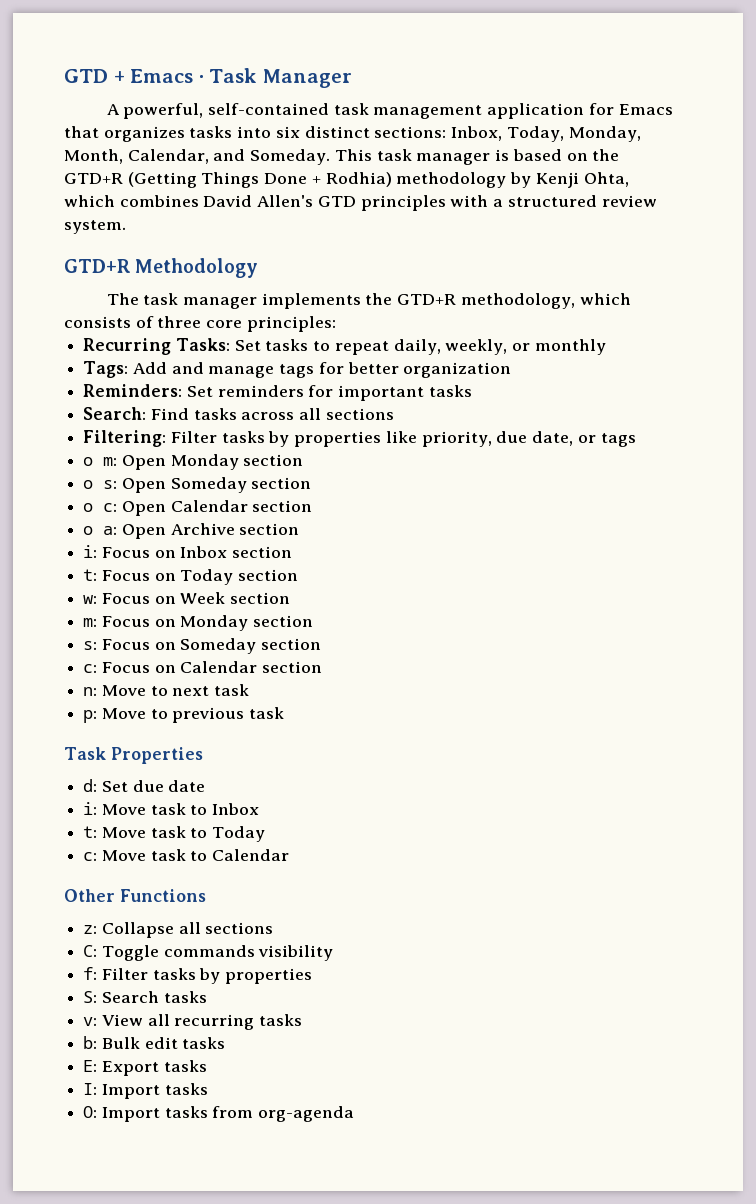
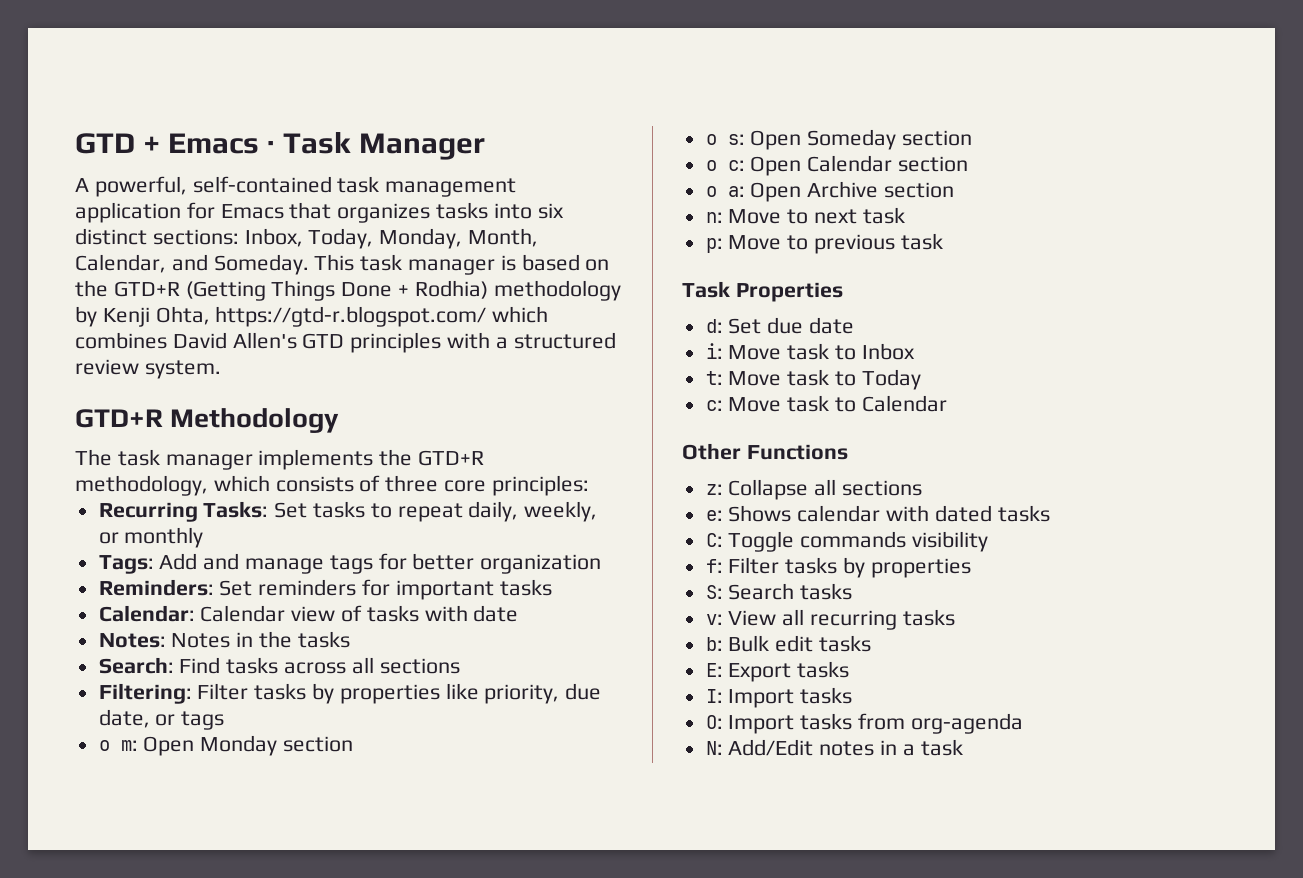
- This task manager is based on the GTD+R (Getting Things Done + Rodhia) methodology by Kenji Ohta, which combines David Allen's GTD principles with a structured review system.
+ This task manager is based on the GTD+R (Getting Things Done + Rodhia) methodology by Kenji Ohta, https://gtd-r.blogspot.com/ which combines David Allen's GTD principles with a structured review system.
+ Calendar: Calendar view of tasks with date
+ Notes: Notes in the tasks
- i: Focus on Inbox section
- t: Focus on Today section
- w: Focus on Week section
- m: Focus on Monday section
- s: Focus on Someday section
- c: Focus on Calendar section
+ e: Shows calendar with dated tasks
+ N: Add/Edit notes in a task

